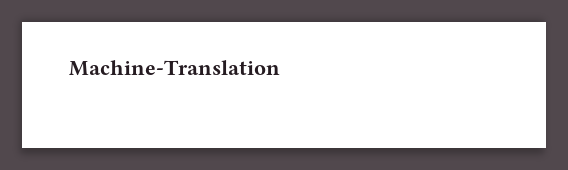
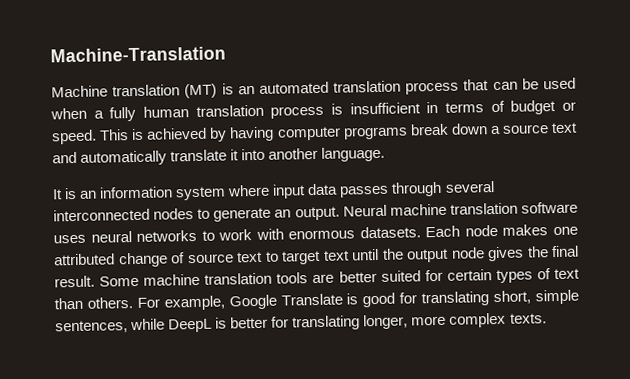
+ Machine translation (MT) is an automated translation process that can be used when a fully human translation process is insufficient in terms of budget or speed. This is achieved by having computer programs break down a source text and automatically translate it into another language.
+ It is an information system where input data passes through several interconnected nodes to generate an output. Neural machine translation software uses neural networks to work with enormous datasets. Each node makes one attributed change of source text to target text until the output node gives the final result. Some machine translation tools are better suited for certain types of text than others. For example, Google Translate is good for translating short, simple sentences, while DeepL is better for translating longer, more complex texts.

